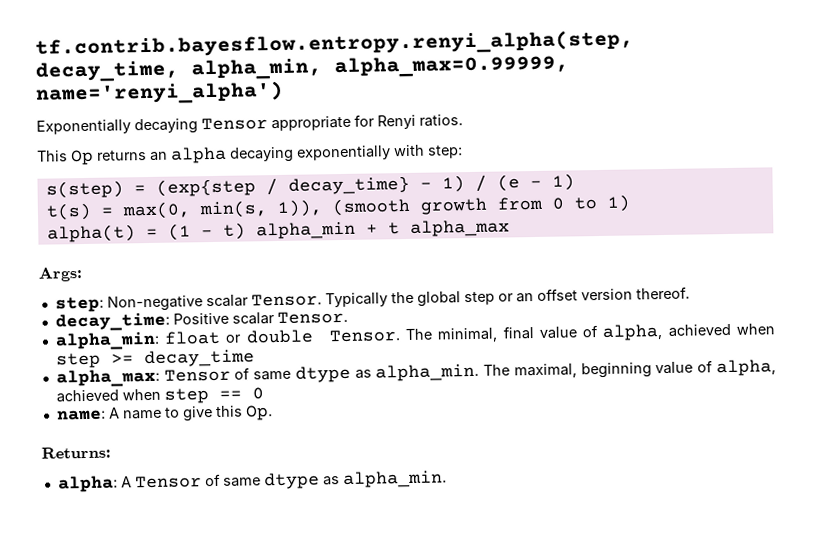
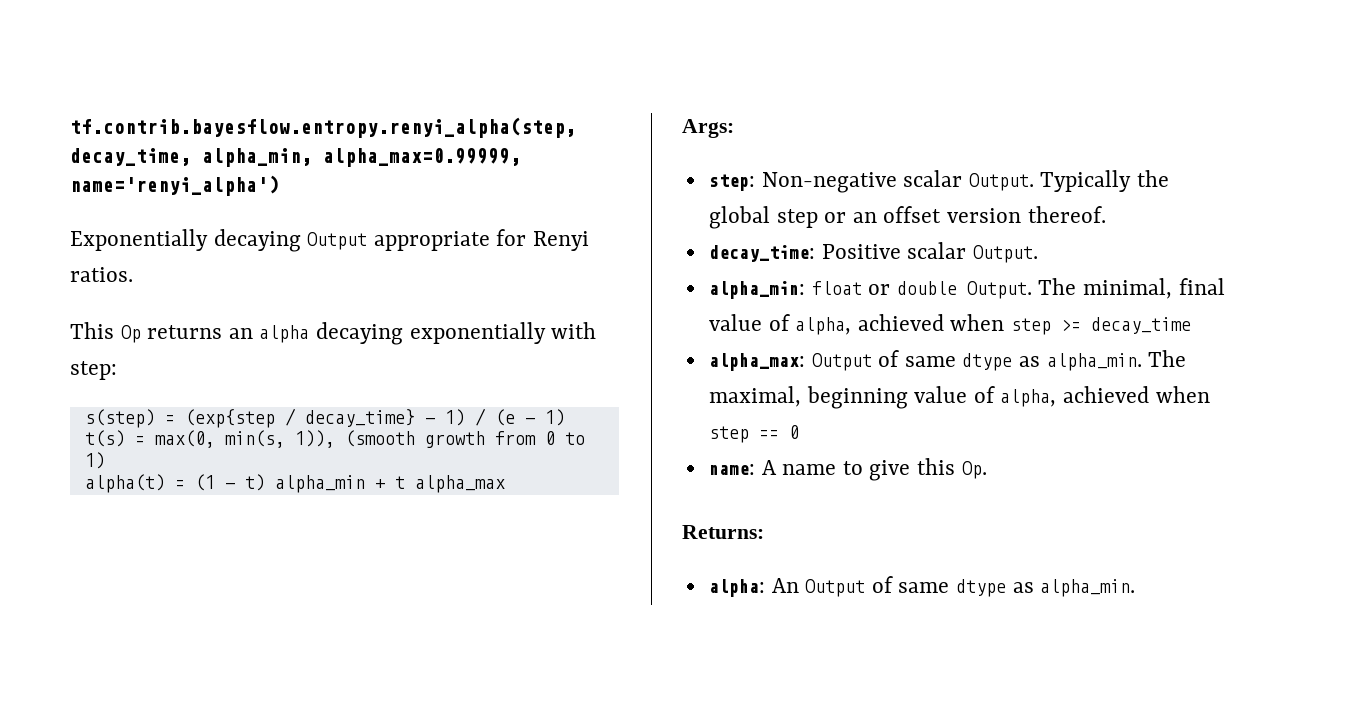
- Exponentially decaying Tensor appropriate for Renyi ratios.
+ Exponentially decaying Output appropriate for Renyi ratios.
- step: Non-negative scalar Tensor.
+ step: Non-negative scalar Output.
- decay_time: Positive scalar Tensor.
+ decay_time: Positive scalar Output.
- alpha_min: float or double Tensor.
+ alpha_min: float or double Output.
- alpha_max: Tensor of same dtype as alpha_min.
+ alpha_max: Output of same dtype as alpha_min.
- alpha: A Tensor of same dtype as alpha_min.
+ alpha: An Output of same dtype as alpha_min.

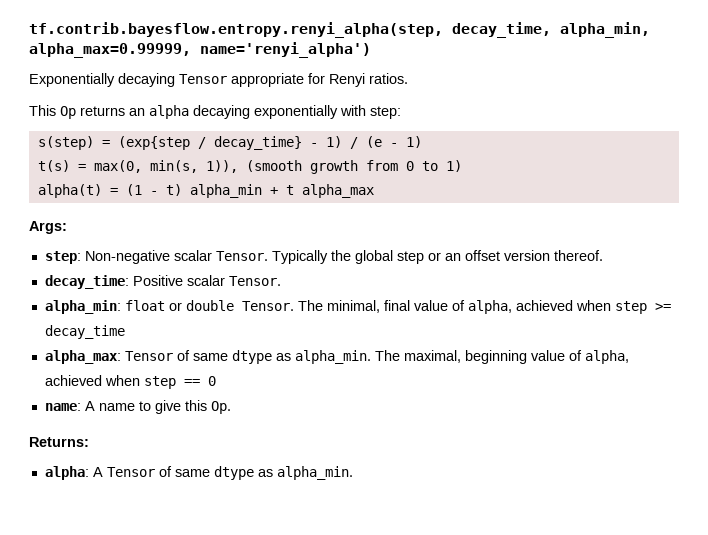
- Exponentially decaying Output appropriate for Renyi ratios.
+ Exponentially decaying Tensor appropriate for Renyi ratios.
- step: Non-negative scalar Output.
+ step: Non-negative scalar Tensor.
- decay_time: Positive scalar Output.
+ decay_time: Positive scalar Tensor.
- alpha_min: float or double Output.
+ alpha_min: float or double Tensor.
- alpha_max: Output of same dtype as alpha_min.
+ alpha_max: Tensor of same dtype as alpha_min.
- alpha: An Output of same dtype as alpha_min.
+ alpha: A Tensor of same dtype as alpha_min.

